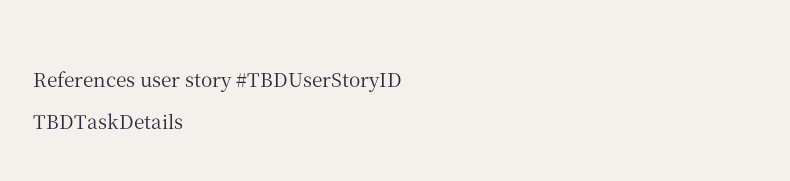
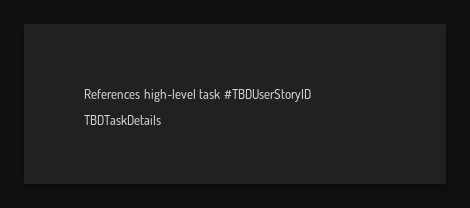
- References user story #TBDUserStoryID
+ References high-level task #TBDUserStoryID

